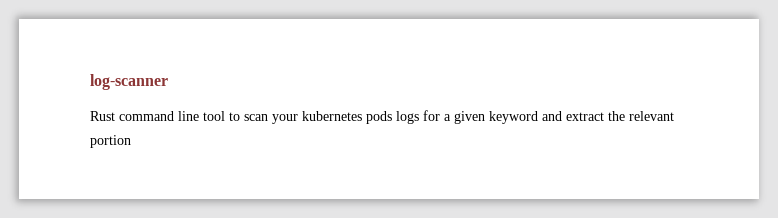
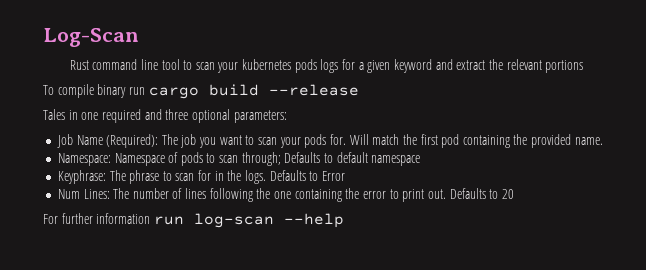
- log-scanner
+ Log-Scan
- Rust command line tool to scan your kubernetes pods logs for a given keyword and extract the relevant portion
+ Rust command line tool to scan your kubernetes pods logs for a given keyword and extract the relevant portions
+ To compile binary run cargo build --release
+ Tales in one required and three optional parameters:
+ Job Name (Required): The job you want to scan your pods for. Will match the first pod containing the provided name.
+ Namespace: Namespace of pods to scan through; Defaults to default namespace
+ Keyphrase: The phrase to scan for in the logs. Defaults to Error
+ Num Lines: The number of lines following the one containing the error to print out. Defaults to 20
+ For further information run log-scan --help

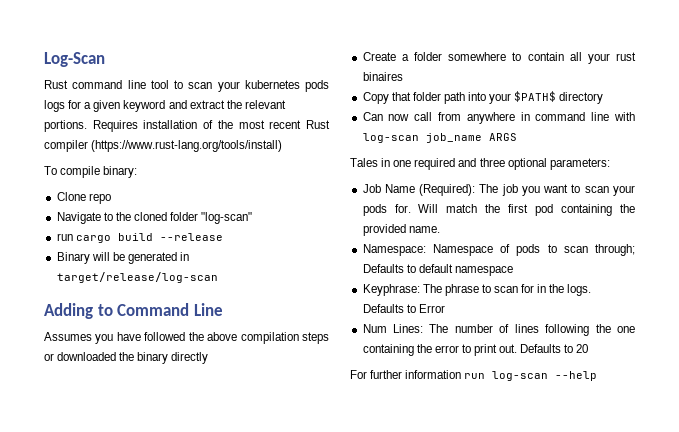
- Rust command line tool to scan your kubernetes pods logs for a given keyword and extract the relevant portions
- To compile binary run cargo build --release
+ Rust command line tool to scan your kubernetes pods logs for a given keyword and extract the relevant portions. Requires installation of the most recent Rust compiler (https://www.rust-lang.org/tools/install)
+ To compile binary:
+ Clone repo
+ Navigate to the cloned folder "log-scan"
+ run cargo build --release
+ Binary will be generated in target/release/log-scan
+ Adding to Command Line
+ Assumes you have followed the above compilation steps or downloaded the binary directly
+ Create a folder somewhere to contain all your rust binaires
+ Copy that folder path into your $PATH$ directory
+ Can now call from anywhere in command line with log-scan job_name ARGS

